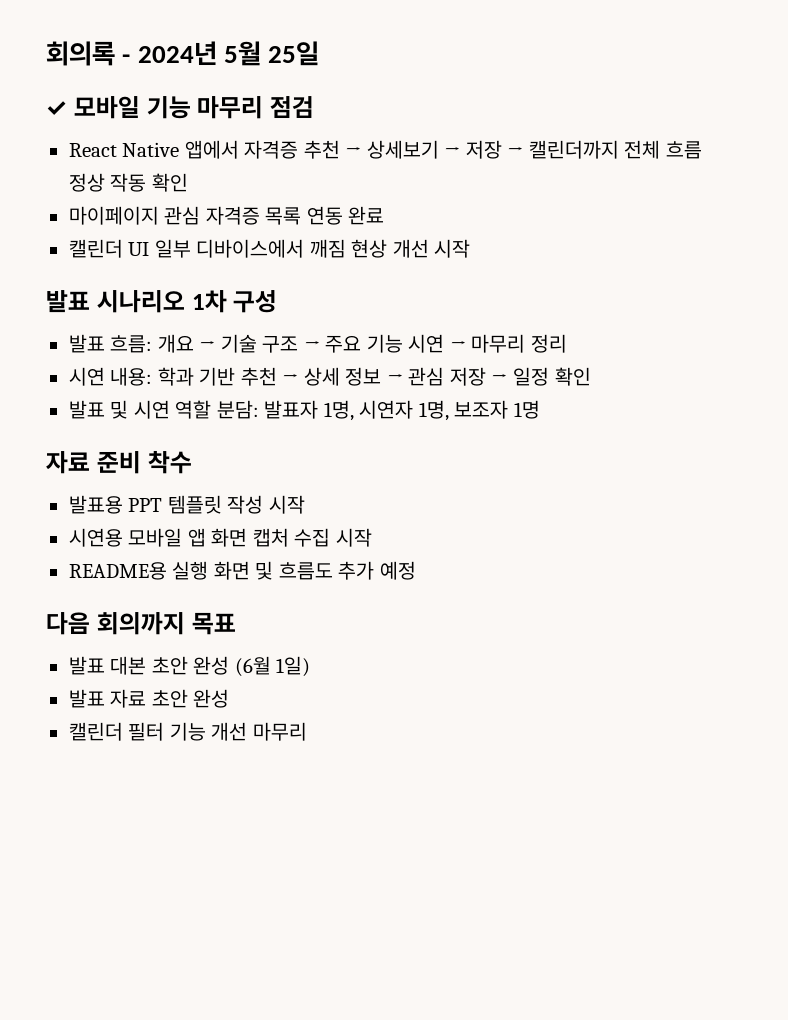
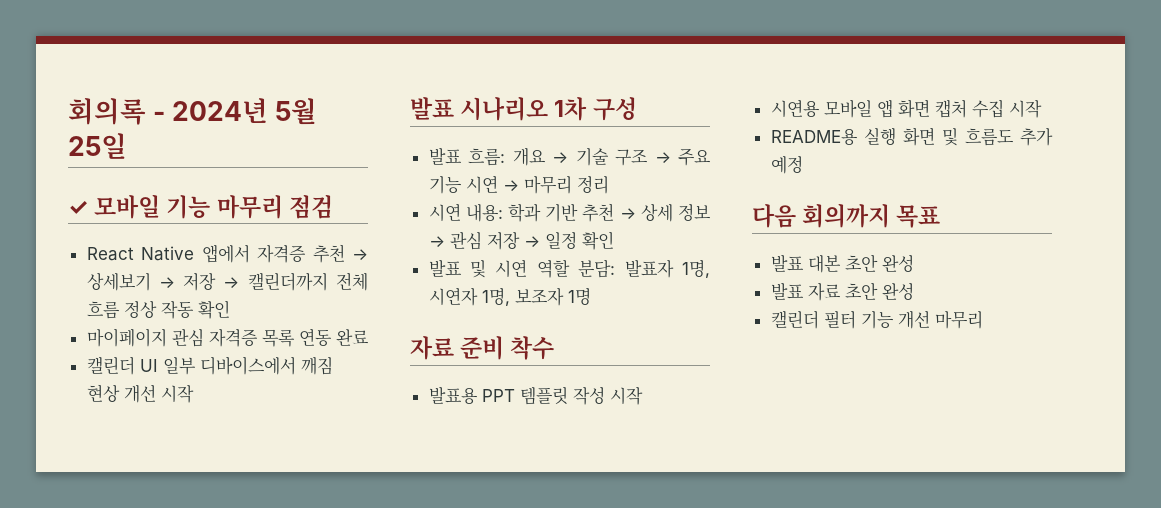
- 발표 대본 초안 완성 (6월 1일)
+ 발표 대본 초안 완성

